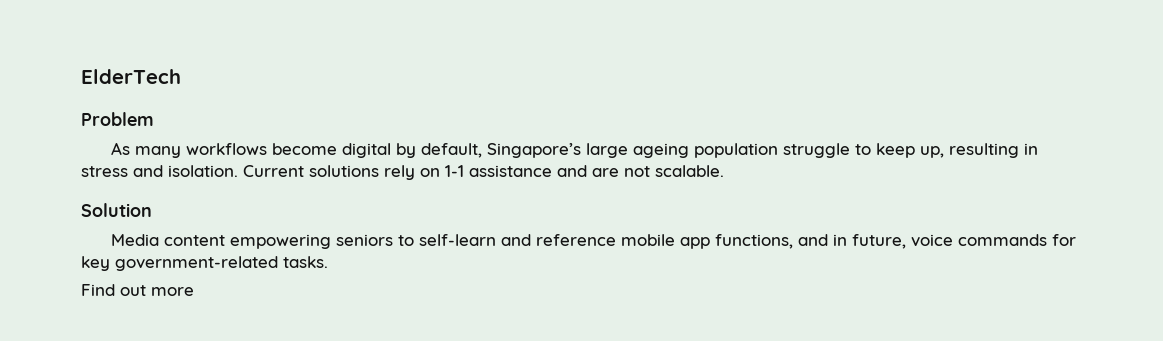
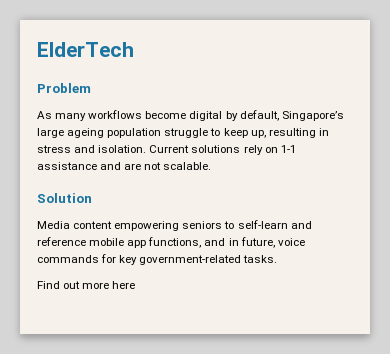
- Find out more
+ Find out more here

